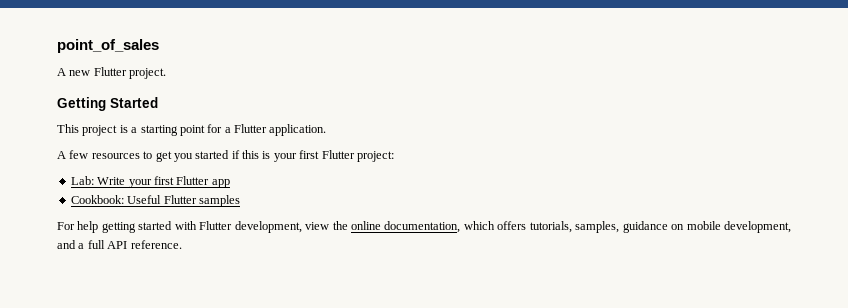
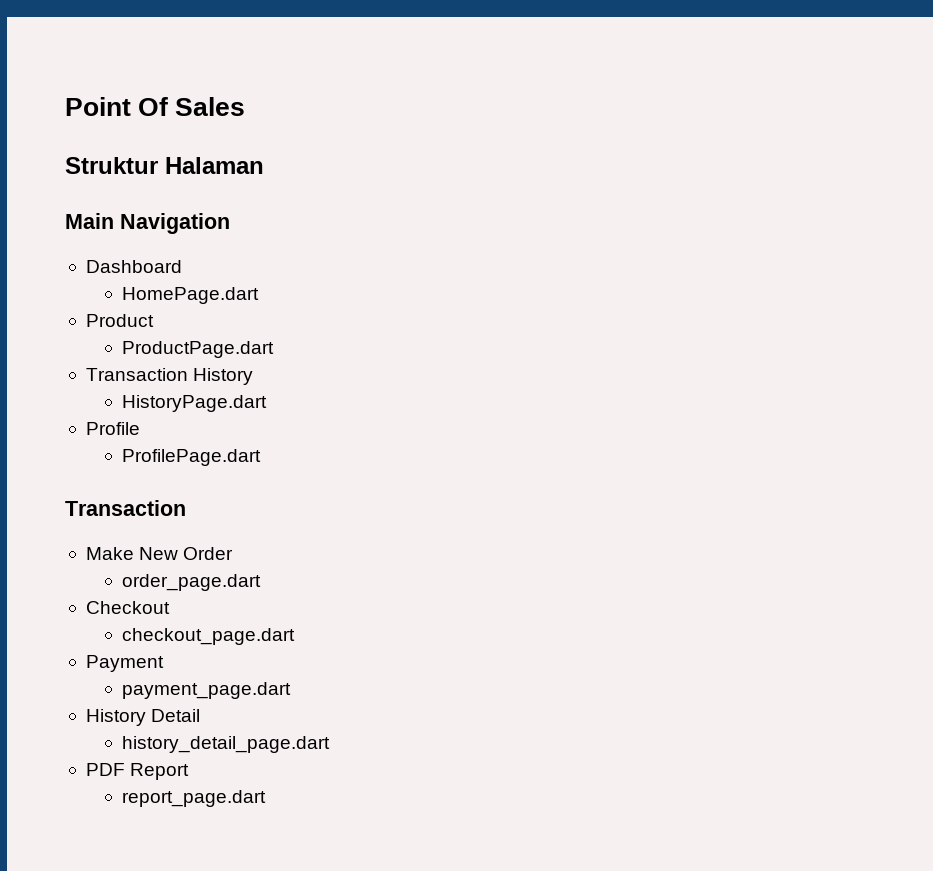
- point_of_sales
- A new Flutter project.
- Getting Started
- This project is a starting point for a Flutter application.
- A few resources to get you started if this is your first Flutter project:
- Lab: Write your first Flutter app
- Cookbook: Useful Flutter samples
- For help getting started with Flutter development, view the online documentation, which offers tutorials, samples, guidance on mobile development, and a full API reference.
+ Point Of Sales
+ Struktur Halaman
+ Main Navigation
+ Dashboard
+ HomePage.dart
+ Product
+ ProductPage.dart
+ Transaction History
+ HistoryPage.dart
+ Profile
+ ProfilePage.dart
+ Transaction
+ Make New Order
+ order_page.dart
+ Checkout
+ checkout_page.dart
+ Payment
+ payment_page.dart
+ History Detail
+ history_detail_page.dart
+ PDF Report
+ report_page.dart

